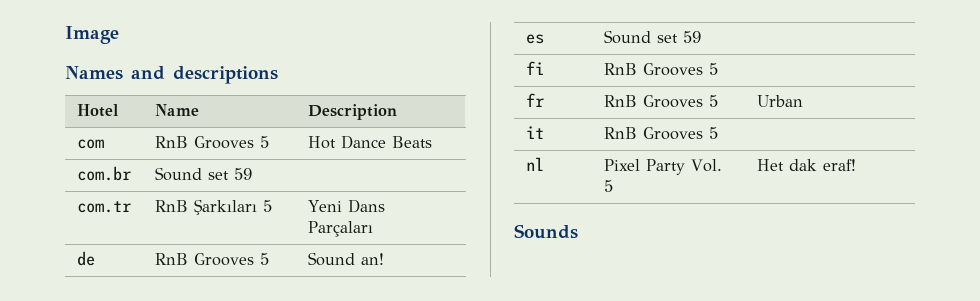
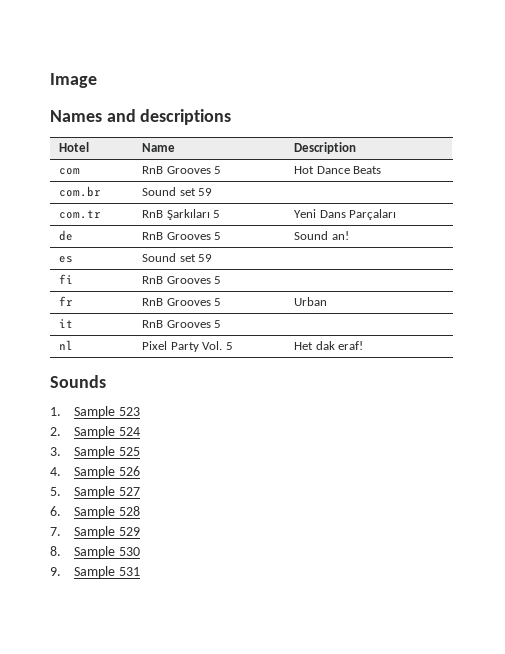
+ 1. Sample 523
+ 2. Sample 524
+ 3. Sample 525
+ 4. Sample 526
+ 5. Sample 527
+ 6. Sample 528
+ 7. Sample 529
+ 8. Sample 530
+ 9. Sample 531

